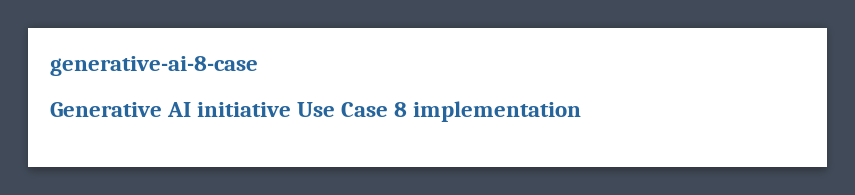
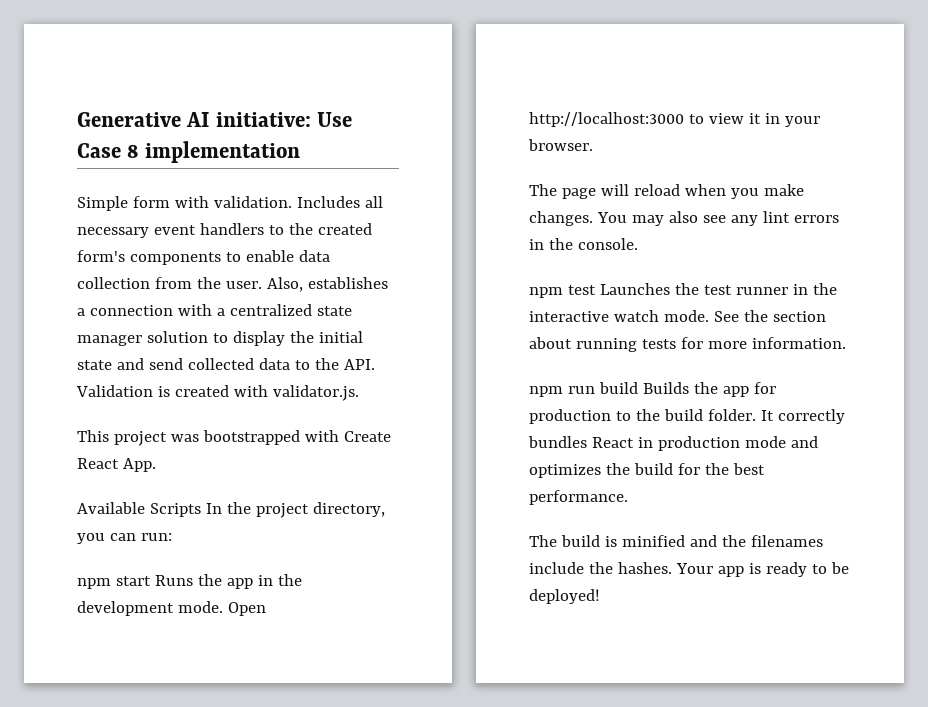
- generative-ai-8-case
- Generative AI initiative Use Case 8 implementation
+ Generative AI initiative: Use Case 8 implementation
+ Simple form with validation. Includes all necessary event handlers to the created form's components to enable data collection from the user. Also, establishes a connection with a centralized state manager solution to display the initial state and send collected data to the API. Validation is created with validator.js.
+ This project was bootstrapped with Create React App.
+ Available Scripts In the project directory, you can run:
+ npm start Runs the app in the development mode. Open http://localhost:3000 to view it in your browser.
+ The page will reload when you make changes. You may also see any lint errors in the console.
+ npm test Launches the test runner in the interactive watch mode. See the section about running tests for more information.
+ npm run build Builds the app for production to the build folder. It correctly bundles React in production mode and optimizes the build for the best performance.
+ The build is minified and the filenames include the hashes. Your app is ready to be deployed!

